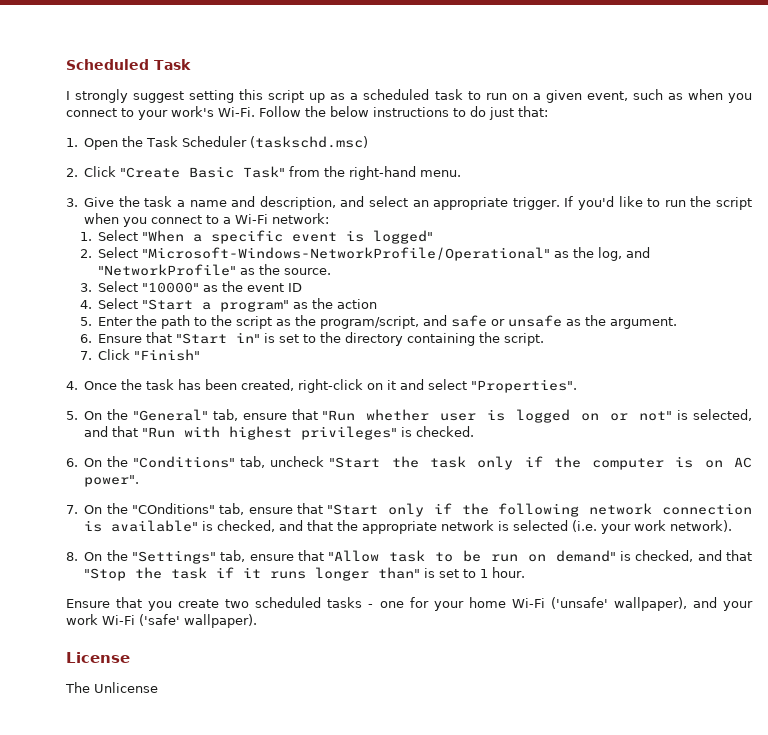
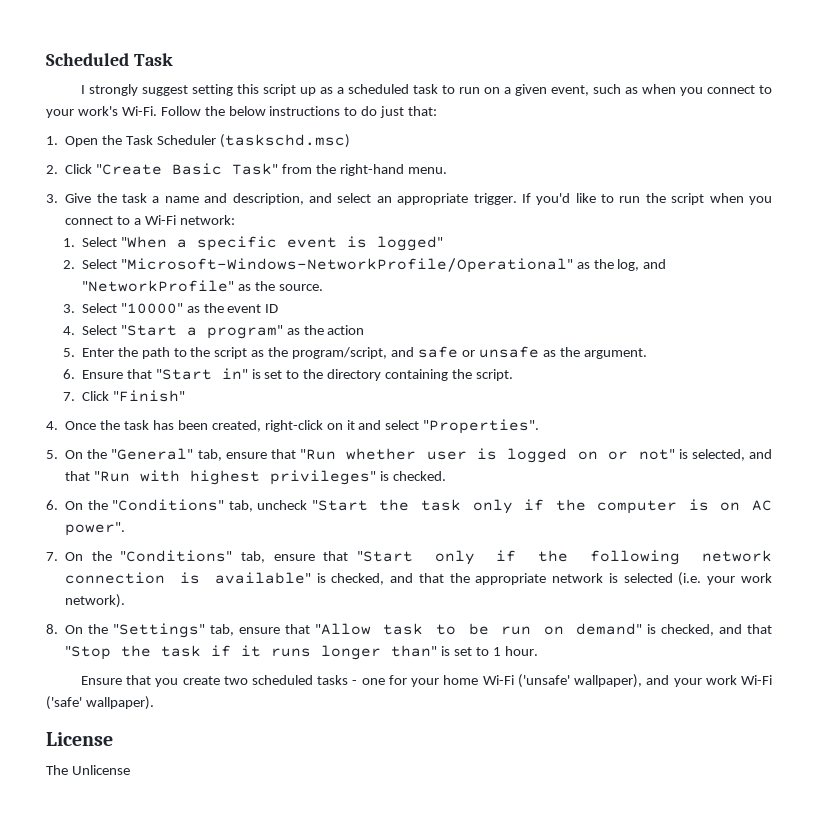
- 7. On the "COnditions" tab, ensure that "Start only if the following network connection is available" is checked, and that the appropriate network is selected (i.e. your work network).
+ 7. On the "Conditions" tab, ensure that "Start only if the following network connection is available" is checked, and that the appropriate network is selected (i.e. your work network).

